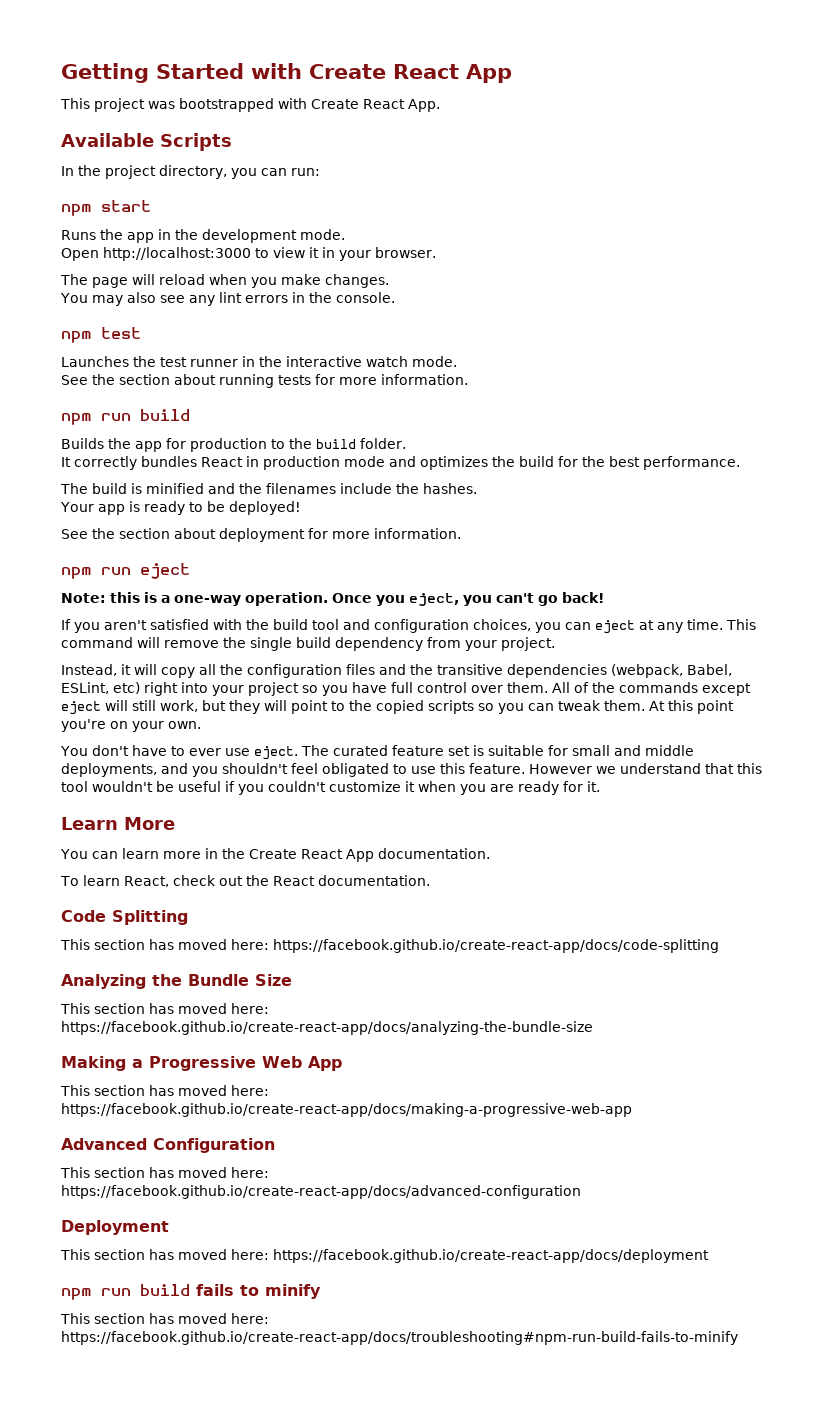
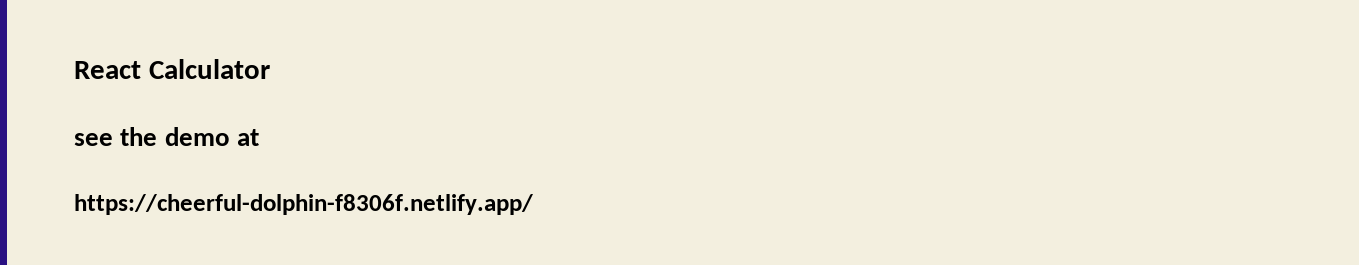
- Getting Started with Create React App
- This project was bootstrapped with Create React App.
- Available Scripts
- In the project directory, you can run:
- npm start
- Runs the app in the development mode.
- Open http://localhost:3000 to view it in your browser.
- The page will reload when you make changes.
- You may also see any lint errors in the console.
- npm test
- Launches the test runner in the interactive watch mode.
- See the section about running tests for more information.
- npm run build
- Builds the app for production to the build folder.
- It correctly bundles React in production mode and optimizes the build for the best performance.
- The build is minified and the filenames include the hashes.
- Your app is ready to be deployed!
- See the section about deployment for more information.
- npm run eject
- Note: this is a one-way operation. Once you eject, you can't go back!
- If you aren't satisfied with the build tool and configuration choices, you can eject at any time. This command will remove the single build dependency from your project.
- Instead, it will copy all the configuration files and the transitive dependencies (webpack, Babel, ESLint, etc) right into your project so you have full control over them. All of the commands except eject will still work, but they will point to the copied scripts so you can tweak them. At this point you're on your own.
- You don't have to ever use eject. The curated feature set is suitable for small and middle deployments, and you shouldn't feel obligated to use this feature. However we understand that this tool wouldn't be useful if you couldn't customize it when you are ready for it.
- Learn More
- You can learn more in the Create React App documentation.
- To learn React, check out the React documentation.
- Code Splitting
- This section has moved here: https://facebook.github.io/create-react-app/docs/code-splitting
- Analyzing the Bundle Size
- This section has moved here: https://facebook.github.io/create-react-app/docs/analyzing-the-bundle-size
- Making a Progressive Web App
- This section has moved here: https://facebook.github.io/create-react-app/docs/making-a-progressive-web-app
- Advanced Configuration
- This section has moved here: https://facebook.github.io/create-react-app/docs/advanced-configuration
- Deployment
- This section has moved here: https://facebook.github.io/create-react-app/docs/deployment
- npm run build fails to minify
- This section has moved here: https://facebook.github.io/create-react-app/docs/troubleshooting#npm-run-build-fails-to-minify
+ React Calculator
+ see the demo at
+ https://cheerful-dolphin-f8306f.netlify.app/

